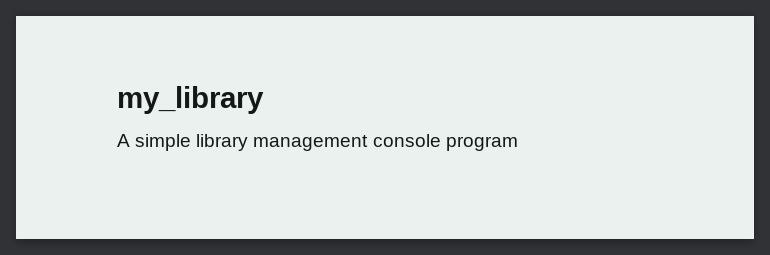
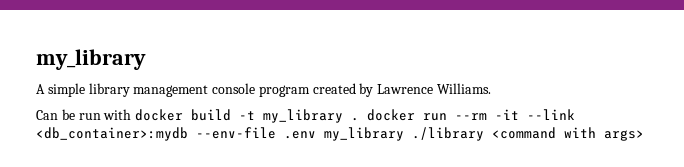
- A simple library management console program
+ A simple library management console program created by Lawrence Williams.
+ Can be run with docker build -t my_library . docker run --rm -it --link <db_container>:mydb --env-file .env my_library ./library <command with args>

